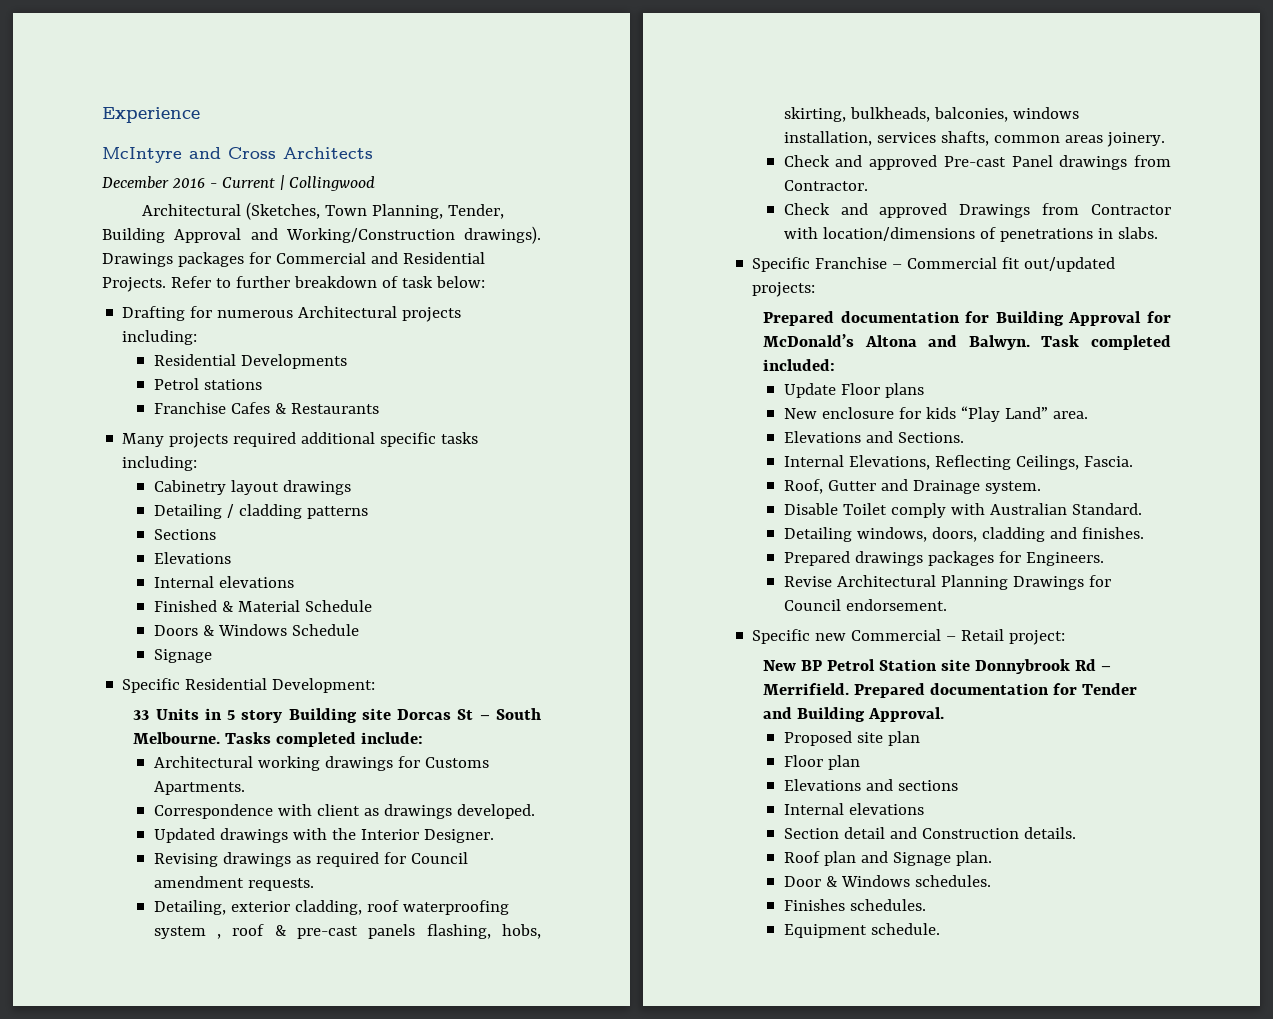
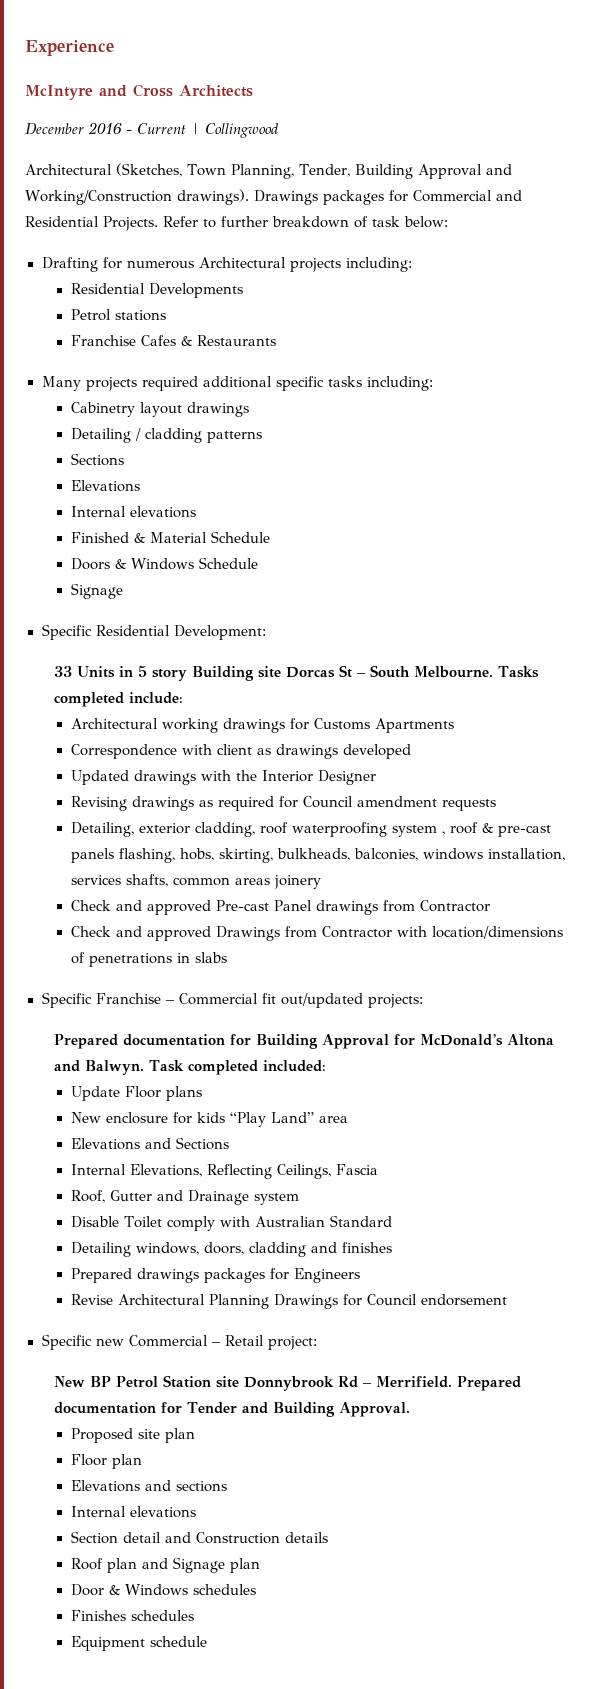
- Architectural working drawings for Customs Apartments.
+ Architectural working drawings for Customs Apartments
- Correspondence with client as drawings developed.
+ Correspondence with client as drawings developed
- Updated drawings with the Interior Designer.
+ Updated drawings with the Interior Designer
- Revising drawings as required for Council amendment requests.
+ Revising drawings as required for Council amendment requests
- Detailing, exterior cladding, roof waterproofing system , roof & pre-cast panels flashing, hobs, skirting, bulkheads, balconies, windows installation, services shafts, common areas joinery.
+ Detailing, exterior cladding, roof waterproofing system , roof & pre-cast panels flashing, hobs, skirting, bulkheads, balconies, windows installation, services shafts, common areas joinery
- Check and approved Pre-cast Panel drawings from Contractor.
+ Check and approved Pre-cast Panel drawings from Contractor
- Check and approved Drawings from Contractor with location/dimensions of penetrations in slabs.
+ Check and approved Drawings from Contractor with location/dimensions of penetrations in slabs
- New enclosure for kids “Play Land” area.
- Elevations and Sections.
+ New enclosure for kids “Play Land” area
+ Elevations and Sections
- Internal Elevations, Reflecting Ceilings, Fascia.
+ Internal Elevations, Reflecting Ceilings, Fascia
- Roof, Gutter and Drainage system.
+ Roof, Gutter and Drainage system
- Disable Toilet comply with Australian Standard.
+ Disable Toilet comply with Australian Standard
- Detailing windows, doors, cladding and finishes.
+ Detailing windows, doors, cladding and finishes
- Prepared drawings packages for Engineers.
+ Prepared drawings packages for Engineers
- Revise Architectural Planning Drawings for Council endorsement.
+ Revise Architectural Planning Drawings for Council endorsement
- Section detail and Construction details.
+ Section detail and Construction details
- Roof plan and Signage plan.
+ Roof plan and Signage plan
- Door & Windows schedules.
+ Door & Windows schedules
- Finishes schedules.
+ Finishes schedules
- Equipment schedule.
+ Equipment schedule

